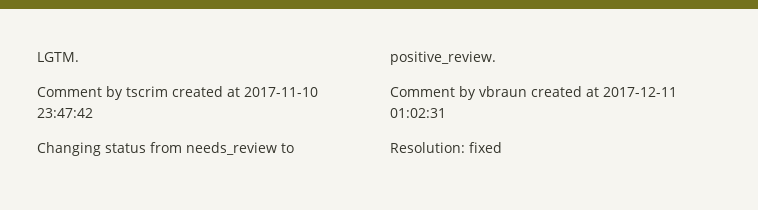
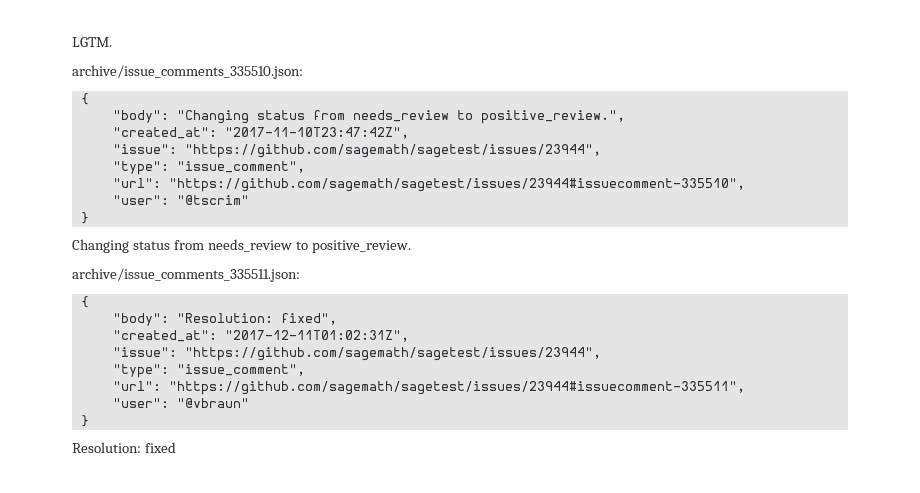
- Comment by tscrim created at 2017-11-10 23:47:42
+ archive/issue_comments_335510.json:
+ {
+ "body": "Changing status from needs_review to positive_review.",
+ "created_at": "2017-11-10T23:47:42Z",
+ "issue": "https://github.com/sagemath/sagetest/issues/23944",
+ "type": "issue_comment",
+ "url": "https://github.com/sagemath/sagetest/issues/23944#issuecomment-335510",
+ "user": "@tscrim"
+ }
- Comment by vbraun created at 2017-12-11 01:02:31
+ archive/issue_comments_335511.json:
+ {
+ "body": "Resolution: fixed",
+ "created_at": "2017-12-11T01:02:31Z",
+ "issue": "https://github.com/sagemath/sagetest/issues/23944",
+ "type": "issue_comment",
+ "url": "https://github.com/sagemath/sagetest/issues/23944#issuecomment-335511",
+ "user": "@vbraun"
+ }

